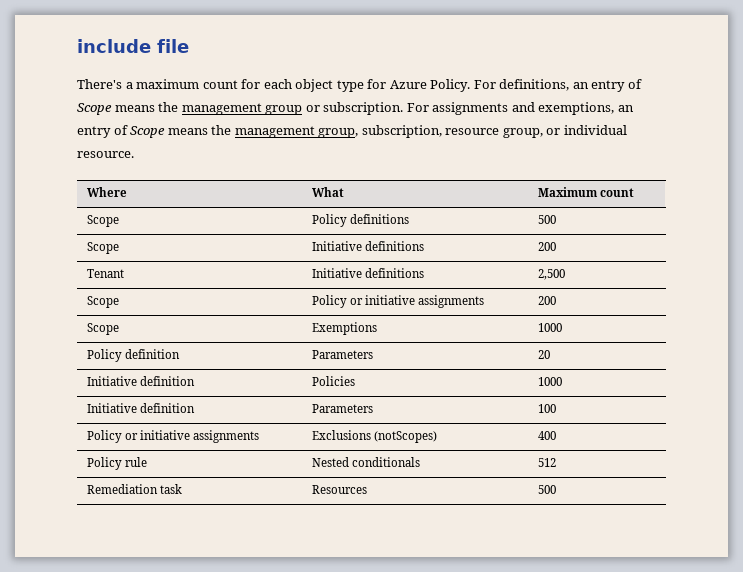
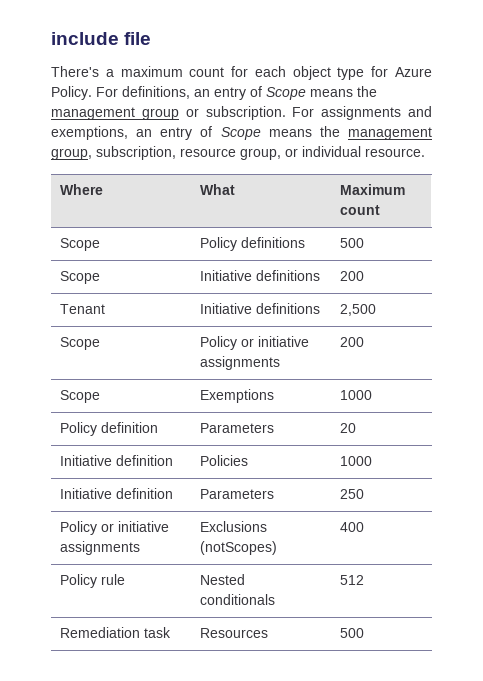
- Initiative definition | Parameters | 100
+ Initiative definition | Parameters | 250

